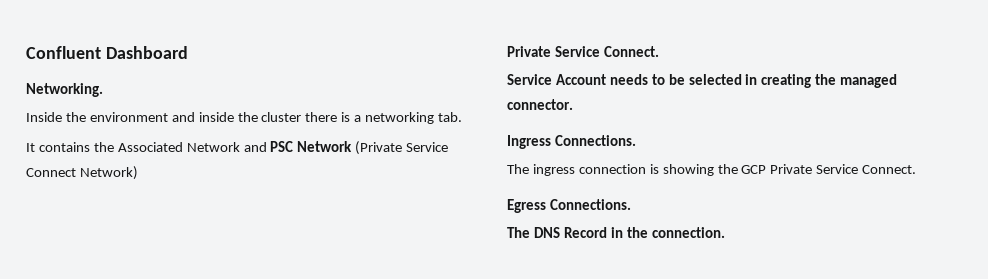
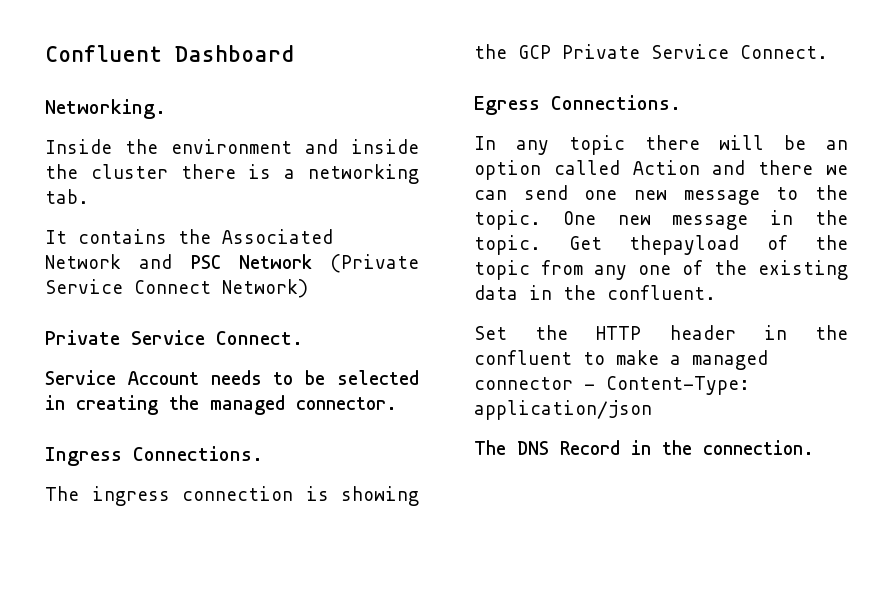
+ In any topic there will be an option called Action and there we can send one new message to the topic. One new message in the topic. Get thepayload of the topic from any one of the existing data in the confluent.
+ Set the HTTP header in the confluent to make a managed connector - Content-Type: application/json

